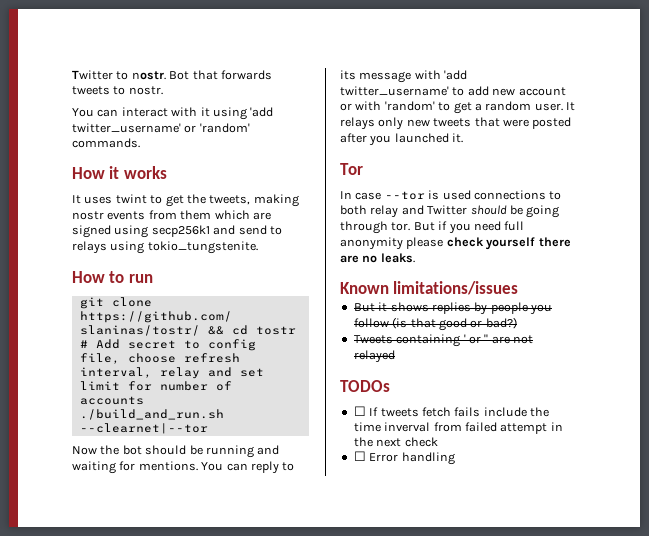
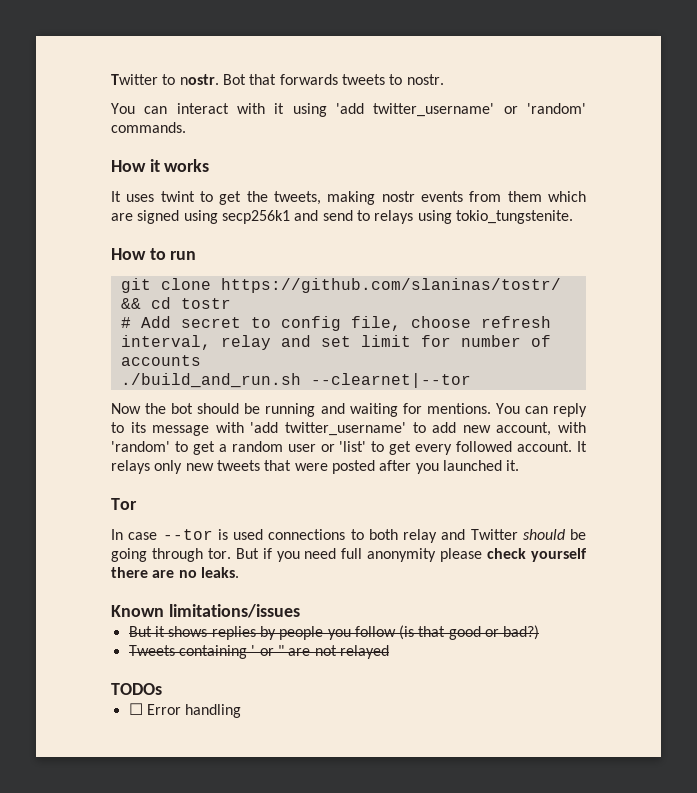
- You can reply to its message with 'add twitter_username' to add new account or with 'random' to get a random user.
+ You can reply to its message with 'add twitter_username' to add new account, with 'random' to get a random user or 'list' to get every followed account.
- ☐ If tweets fetch fails include the time inverval from failed attempt in the next check

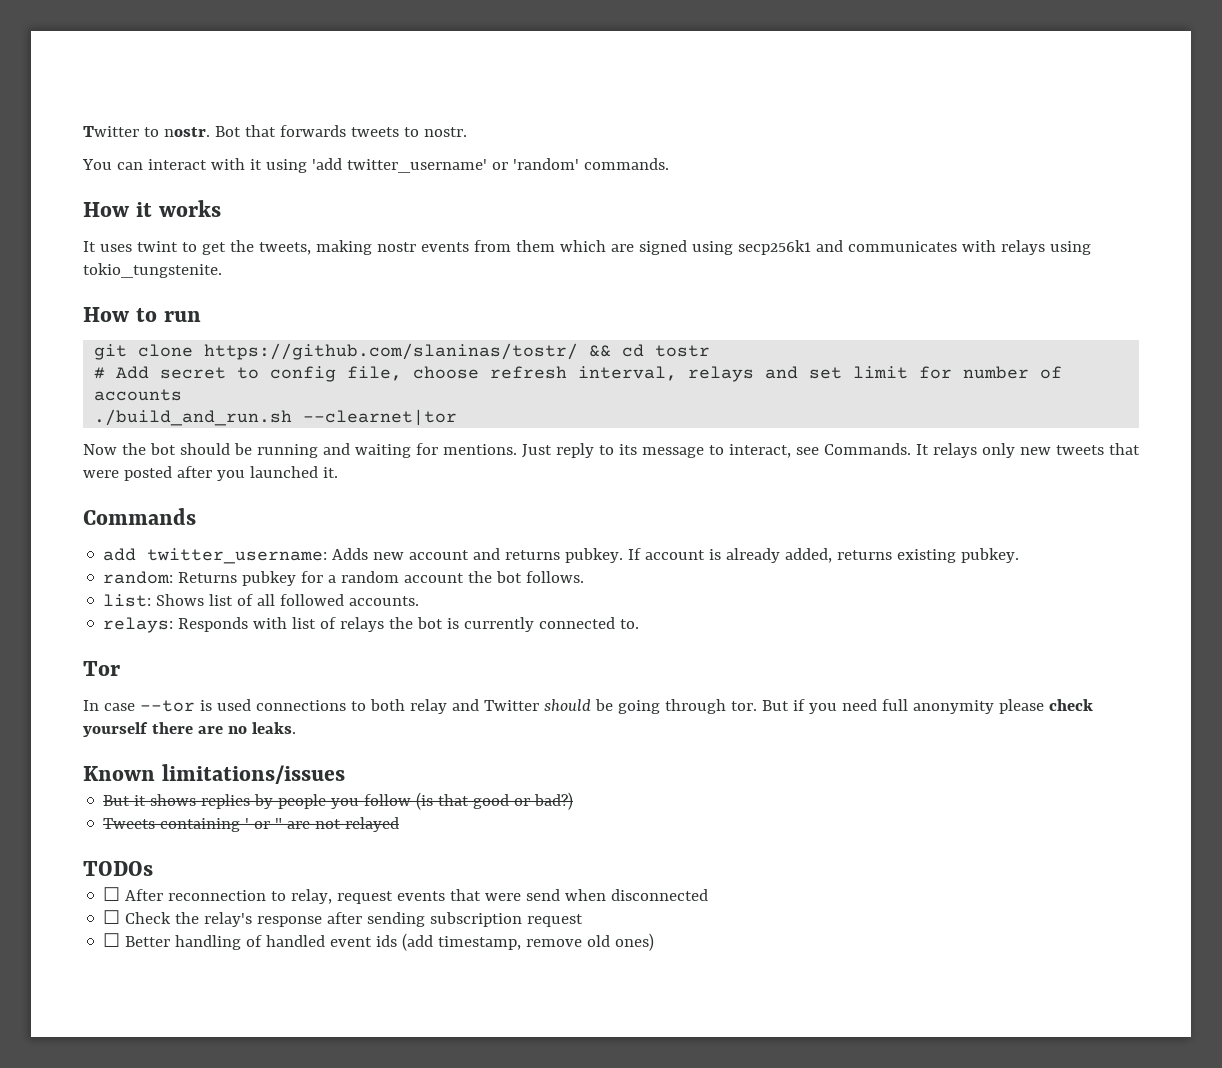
- It uses twint to get the tweets, making nostr events from them which are signed using secp256k1 and send to relays using tokio_tungstenite.
+ It uses twint to get the tweets, making nostr events from them which are signed using secp256k1 and communicates with relays using tokio_tungstenite.
- # Add secret to config file, choose refresh interval, relay and set limit for number of accounts
+ # Add secret to config file, choose refresh interval, relays and set limit for number of accounts
- ./build_and_run.sh --clearnet|--tor
+ ./build_and_run.sh --clearnet|tor
- You can reply to its message with 'add twitter_username' to add new account, with 'random' to get a random user or 'list' to get every followed account.
+ Just reply to its message to interact, see Commands.
+ Commands
+ add twitter_username: Adds new account and returns pubkey. If account is already added, returns existing pubkey.
+ random: Returns pubkey for a random account the bot follows.
+ list: Shows list of all followed accounts.
+ relays: Responds with list of relays the bot is currently connected to.
- ☐ Error handling
+ ☐ After reconnection to relay, request events that were send when disconnected
+ ☐ Check the relay's response after sending subscription request
+ ☐ Better handling of handled event ids (add timestamp, remove old ones)

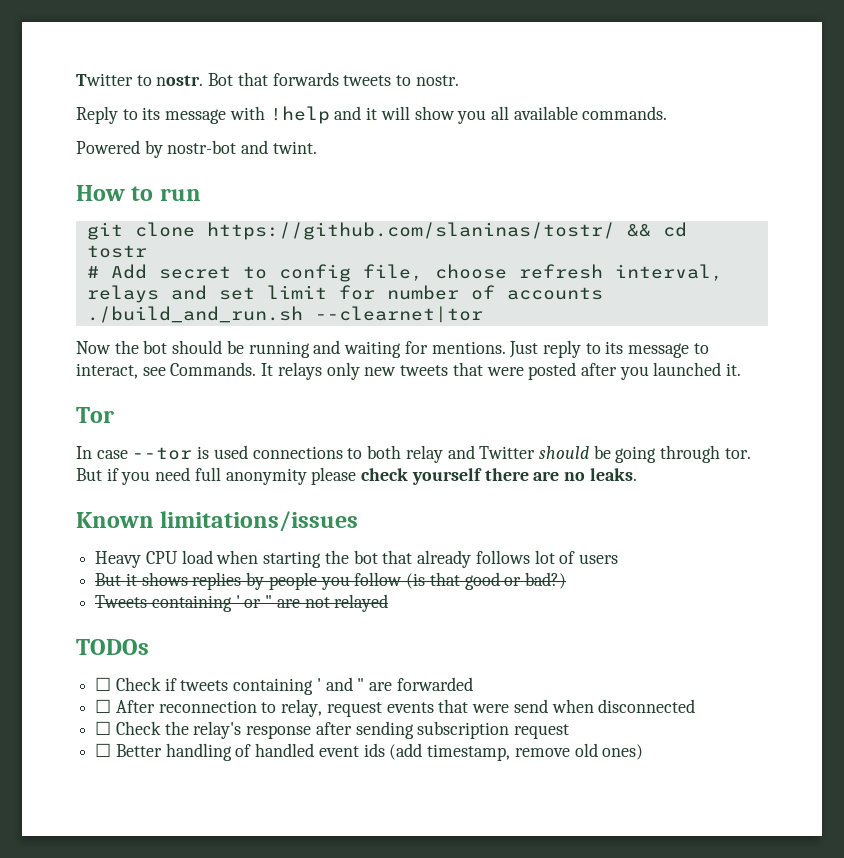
- You can interact with it using 'add twitter_username' or 'random' commands.
- How it works
- It uses twint to get the tweets, making nostr events from them which are signed using secp256k1 and communicates with relays using tokio_tungstenite.
+ Reply to its message with !help and it will show you all available commands.
+ Powered by nostr-bot and twint.
- Commands
- add twitter_username: Adds new account and returns pubkey. If account is already added, returns existing pubkey.
- random: Returns pubkey for a random account the bot follows.
- list: Shows list of all followed accounts.
- relays: Responds with list of relays the bot is currently connected to.
+ Heavy CPU load when starting the bot that already follows lot of users
+ ☐ Check if tweets containing ' and " are forwarded

